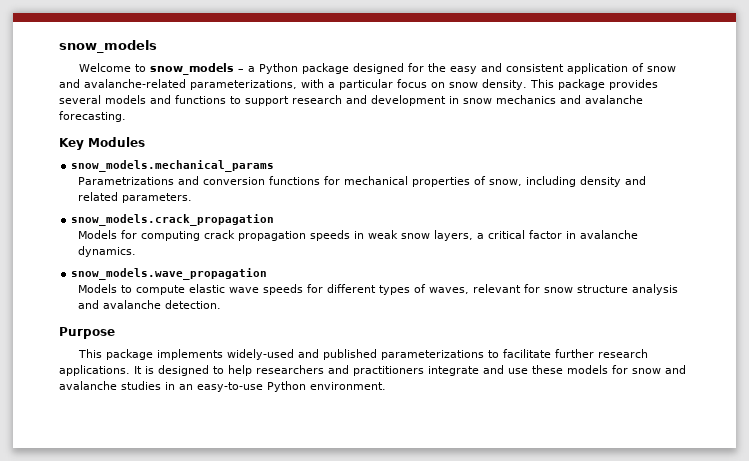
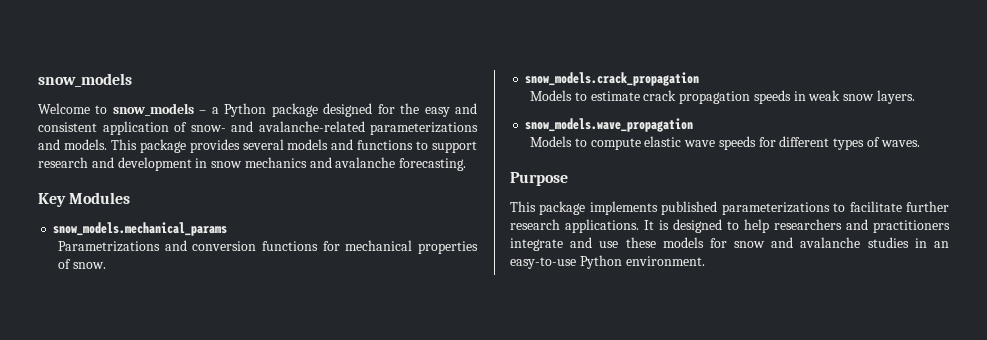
- Welcome to snow_models – a Python package designed for the easy and consistent application of snow and avalanche-related parameterizations, with a particular focus on snow density.
+ Welcome to snow_models – a Python package designed for the easy and consistent application of snow- and avalanche-related parameterizations and models.
- Parametrizations and conversion functions for mechanical properties of snow, including density and related parameters.
+ Parametrizations and conversion functions for mechanical properties of snow.
- Models for computing crack propagation speeds in weak snow layers, a critical factor in avalanche dynamics.
+ Models to estimate crack propagation speeds in weak snow layers.
- Models to compute elastic wave speeds for different types of waves, relevant for snow structure analysis and avalanche detection.
+ Models to compute elastic wave speeds for different types of waves.
- This package implements widely-used and published parameterizations to facilitate further research applications.
+ This package implements published parameterizations to facilitate further research applications.

